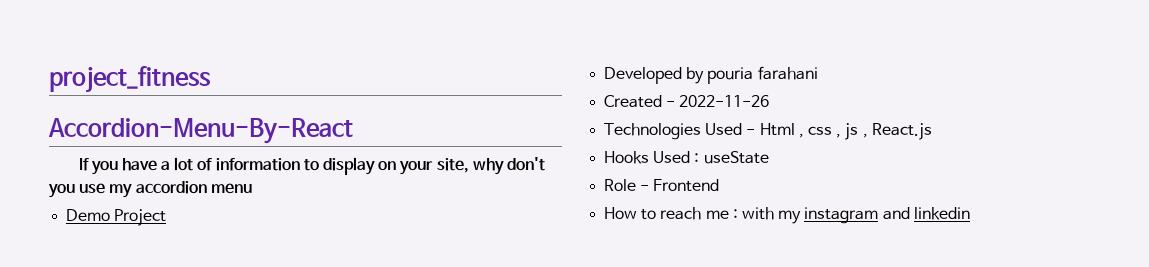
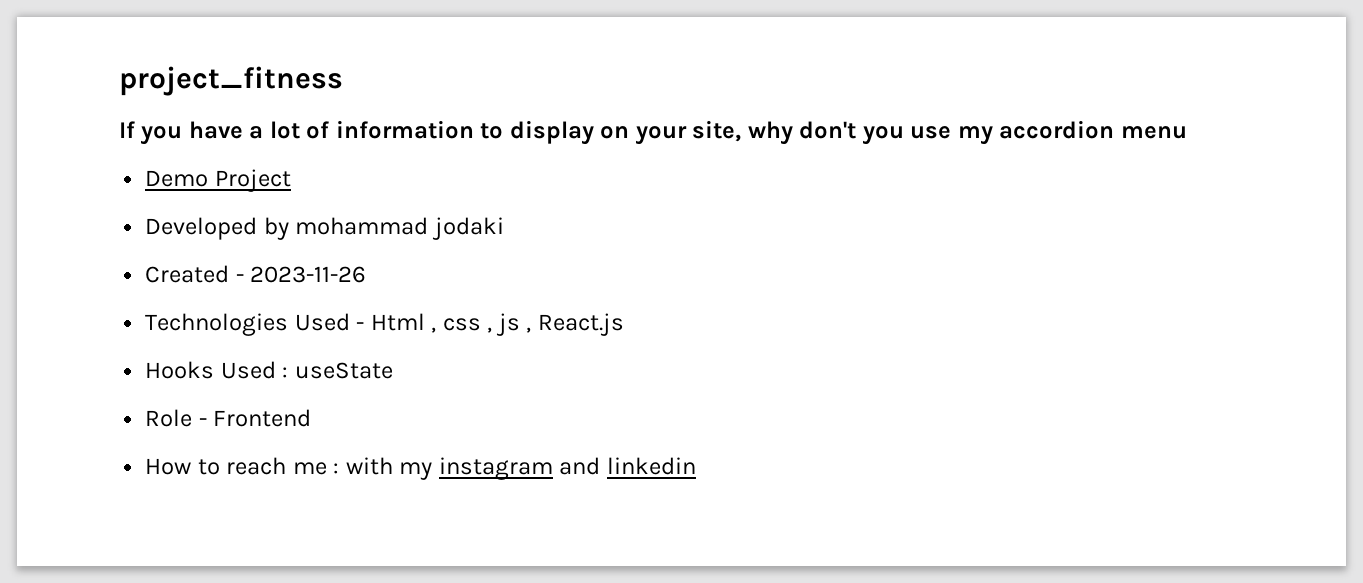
- Accordion-Menu-By-React
- Developed by pouria farahani
+ Developed by mohammad jodaki
- Created - 2022-11-26
+ Created - 2023-11-26

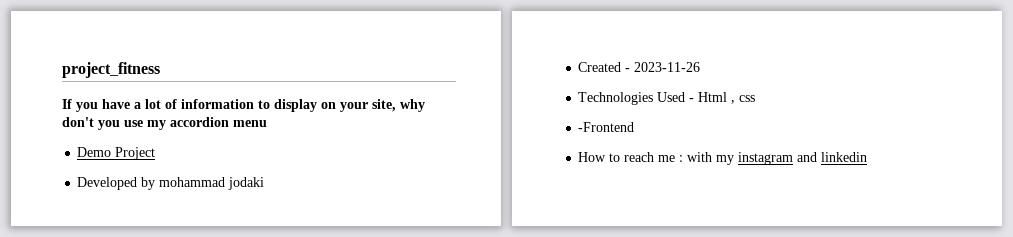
- Technologies Used - Html , css , js , React.js
- Hooks Used : useState
- Role - Frontend
+ Technologies Used - Html , css
+ -Frontend

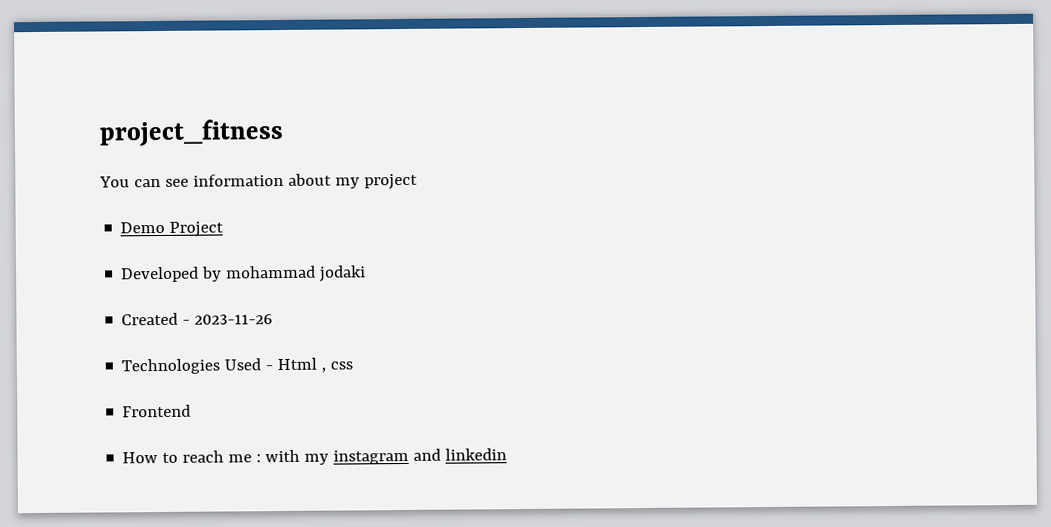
- If you have a lot of information to display on your site, why don't you use my accordion menu
+ You can see information about my project
- -Frontend
+ Frontend

